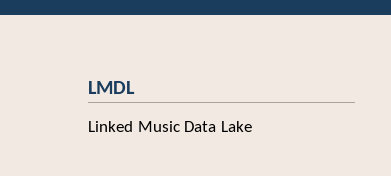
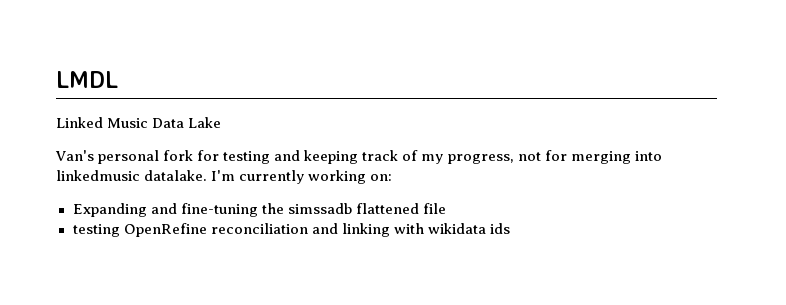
+ Van's personal fork for testing and keeping track of my progress, not for merging into linkedmusic datalake. I'm currently working on:
+ Expanding and fine-tuning the simssadb flattened file
+ testing OpenRefine reconciliation and linking with wikidata ids

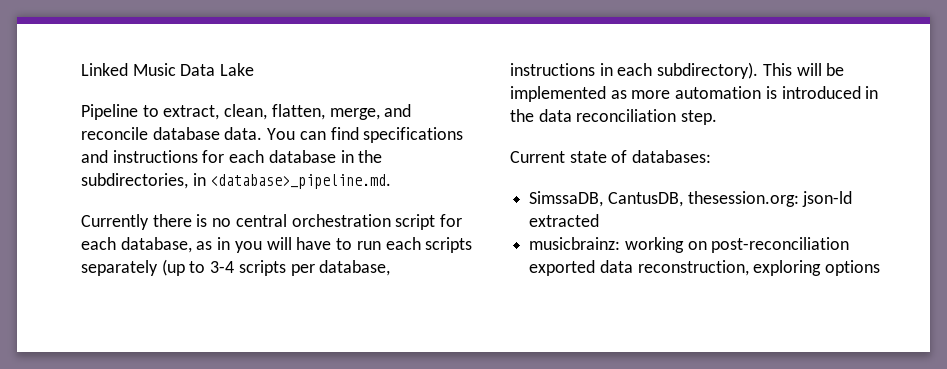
- LMDL
- Van's personal fork for testing and keeping track of my progress, not for merging into linkedmusic datalake. I'm currently working on:
- Expanding and fine-tuning the simssadb flattened file
- testing OpenRefine reconciliation and linking with wikidata ids
+ Pipeline to extract, clean, flatten, merge, and reconcile database data. You can find specifications and instructions for each database in the subdirectories, in <database>_pipeline.md.
+ Currently there is no central orchestration script for each database, as in you will have to run each scripts separately (up to 3-4 scripts per database, instructions in each subdirectory). This will be implemented as more automation is introduced in the data reconciliation step.
+ Current state of databases:
+ SimssaDB, CantusDB, thesession.org: json-ld extracted
+ musicbrainz: working on post-reconciliation exported data reconstruction, exploring options

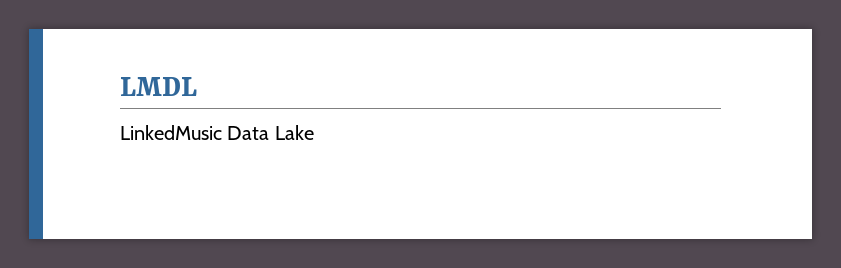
- Linked Music Data Lake
+ LMDL
+ LinkedMusic Data Lake
- Pipeline to extract, clean, flatten, merge, and reconcile database data. You can find specifications and instructions for each database in the subdirectories, in <database>_pipeline.md.
- Currently there is no central orchestration script for each database, as in you will have to run each scripts separately (up to 3-4 scripts per database, instructions in each subdirectory). This will be implemented as more automation is introduced in the data reconciliation step.
- Current state of databases:
- SimssaDB, CantusDB, thesession.org: json-ld extracted
- musicbrainz: working on post-reconciliation exported data reconstruction, exploring options

